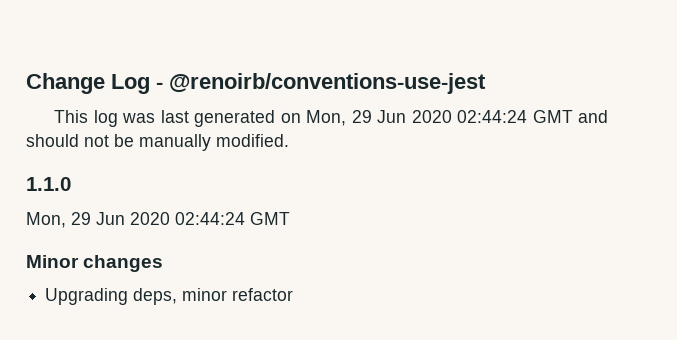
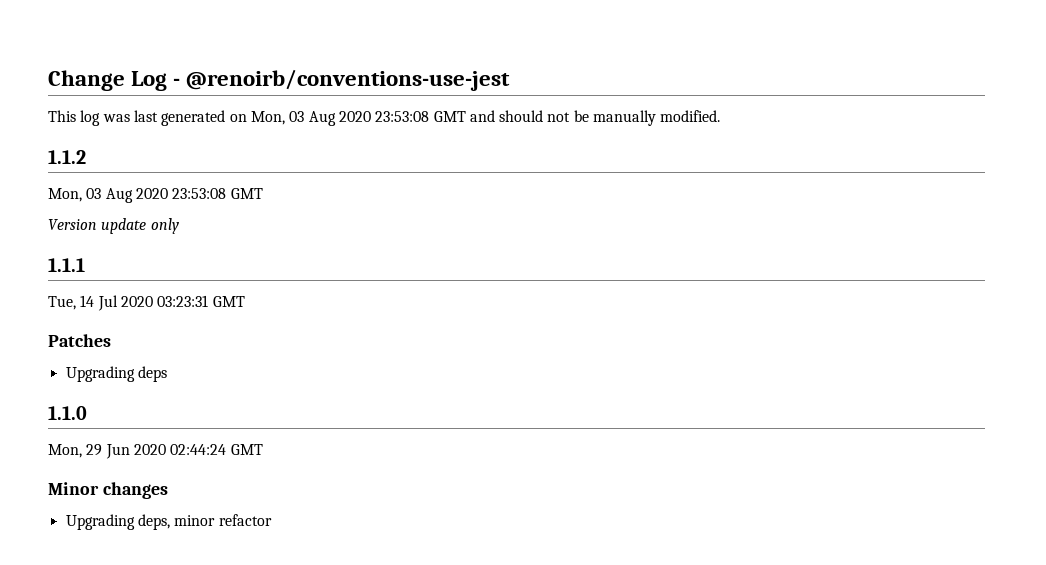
- This log was last generated on Mon, 29 Jun 2020 02:44:24 GMT and should not be manually modified.
+ This log was last generated on Mon, 03 Aug 2020 23:53:08 GMT and should not be manually modified.
+ 1.1.2
+ Mon, 03 Aug 2020 23:53:08 GMT
+ Version update only
+ 1.1.1
+ Tue, 14 Jul 2020 03:23:31 GMT
+ Patches
+ Upgrading deps

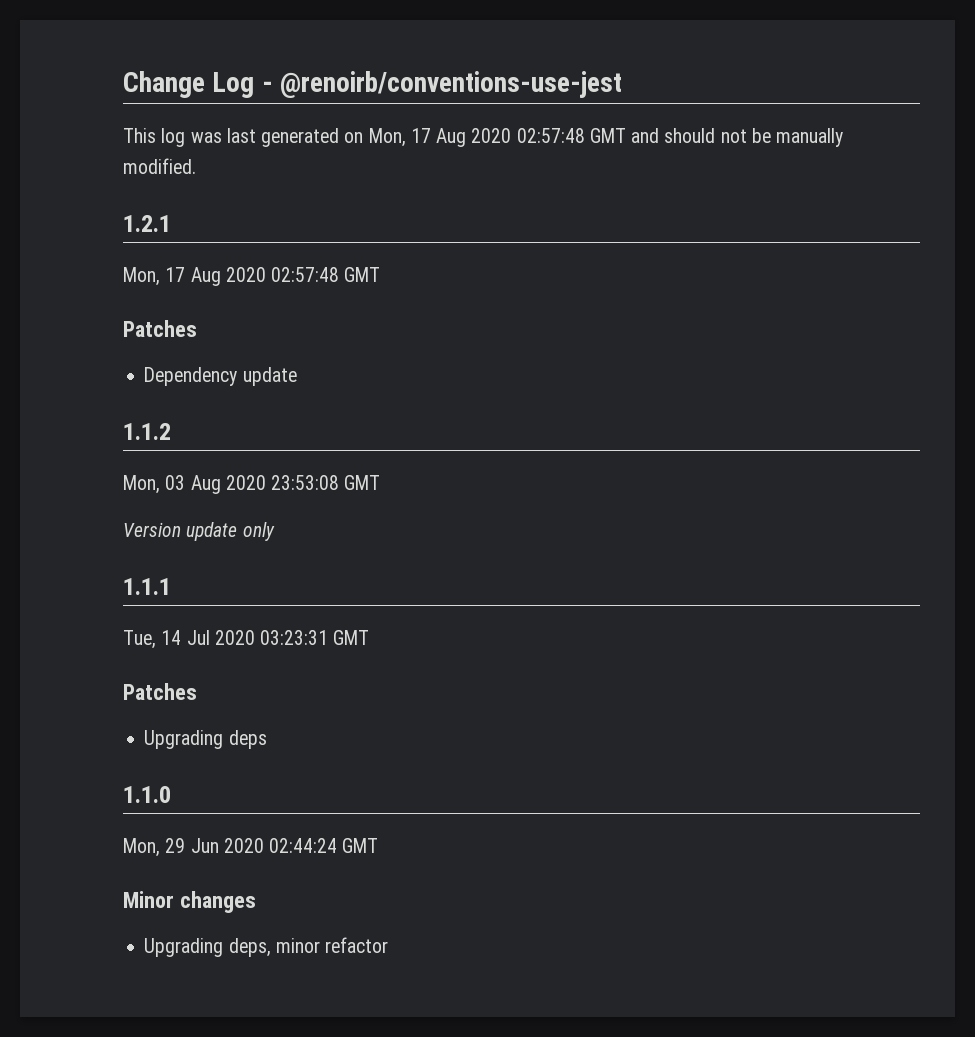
- This log was last generated on Mon, 03 Aug 2020 23:53:08 GMT and should not be manually modified.
+ This log was last generated on Mon, 17 Aug 2020 02:57:48 GMT and should not be manually modified.
+ 1.2.1
+ Mon, 17 Aug 2020 02:57:48 GMT
+ Patches
+ Dependency update

